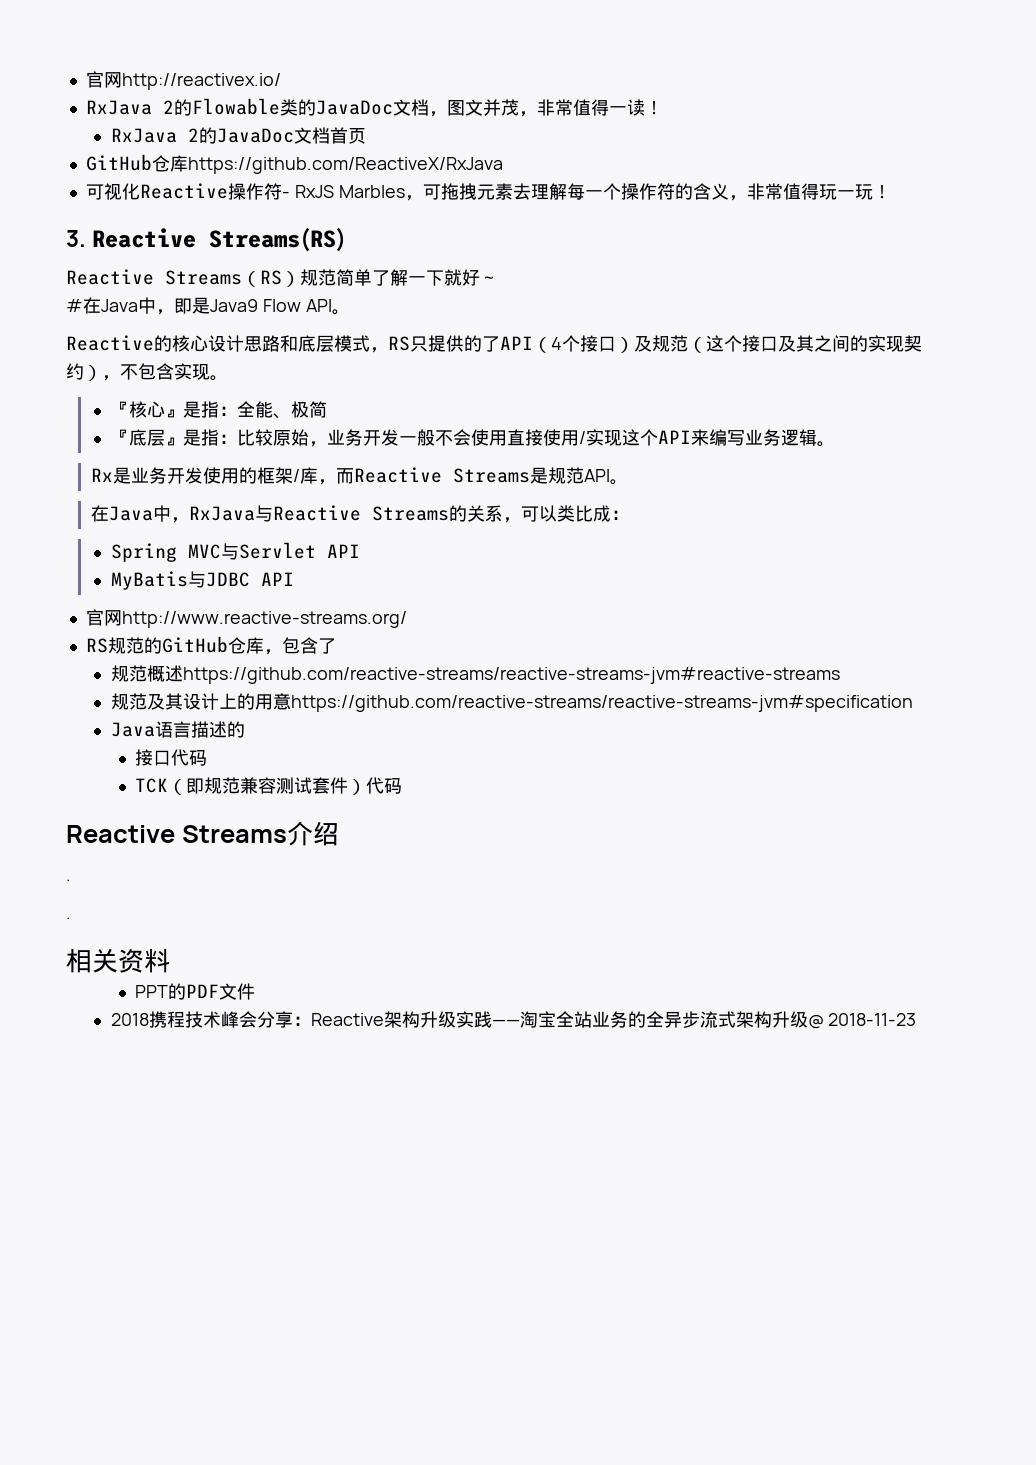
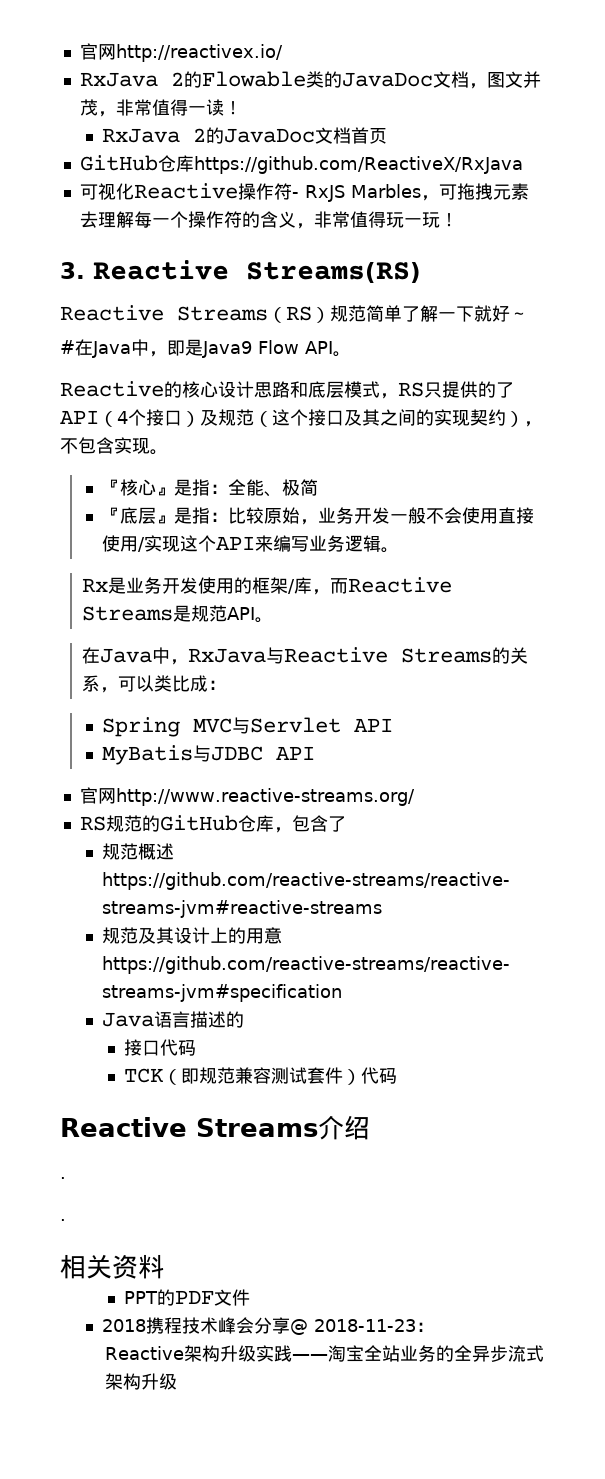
- 2018携程技术峰会分享：Reactive架构升级实践——淘宝全站业务的全异步流式架构升级@ 2018-11-23
+ 2018携程技术峰会分享@ 2018-11-23：
+ Reactive架构升级实践——淘宝全站业务的全异步流式架构升级

